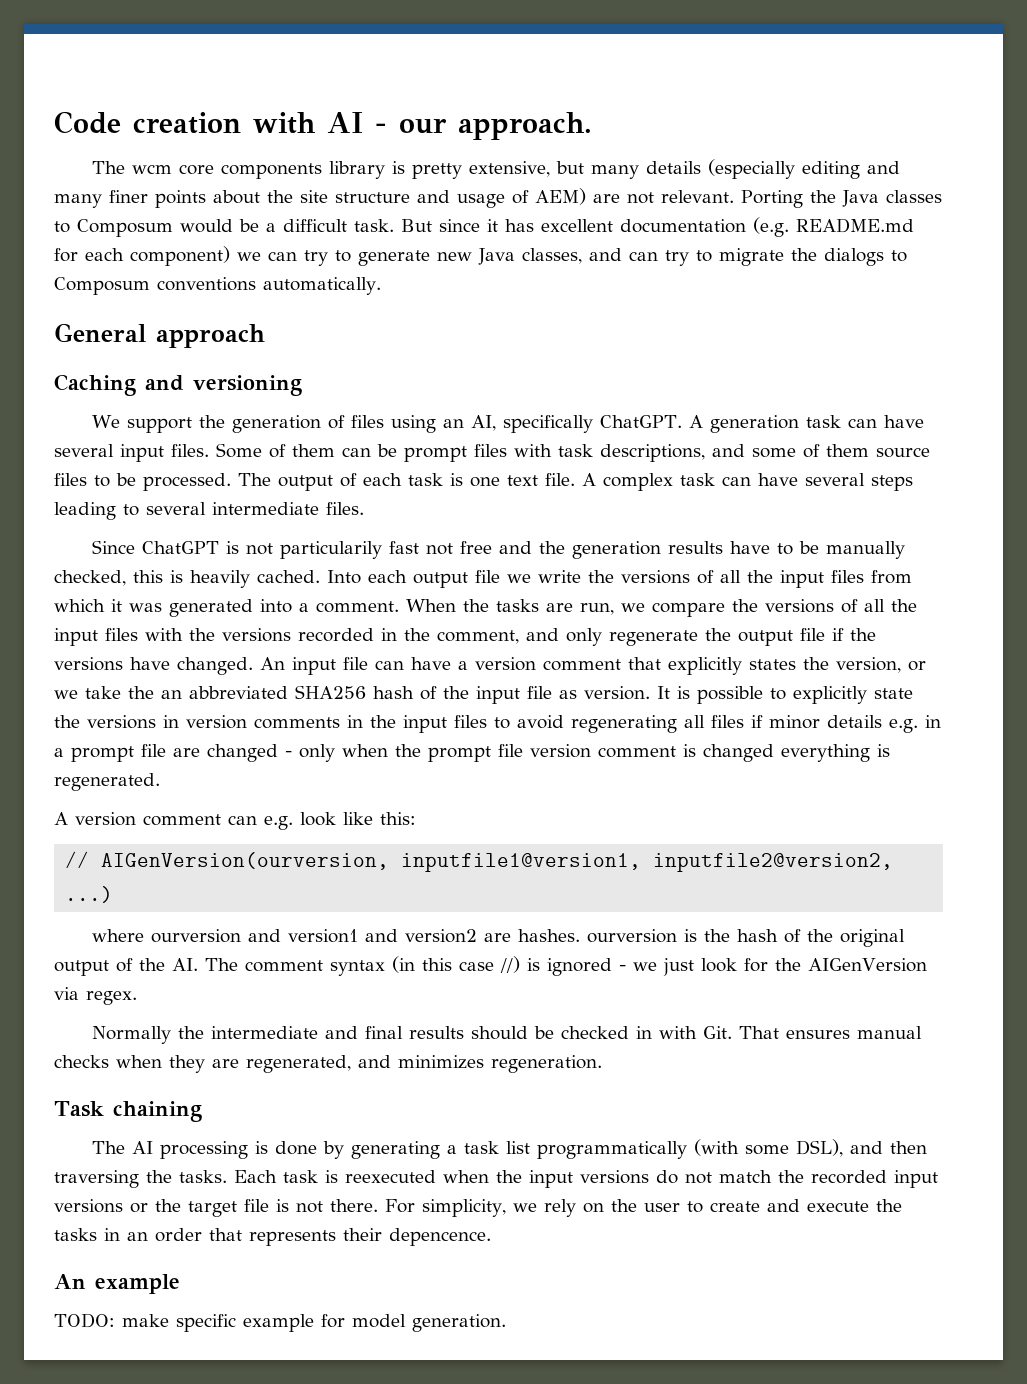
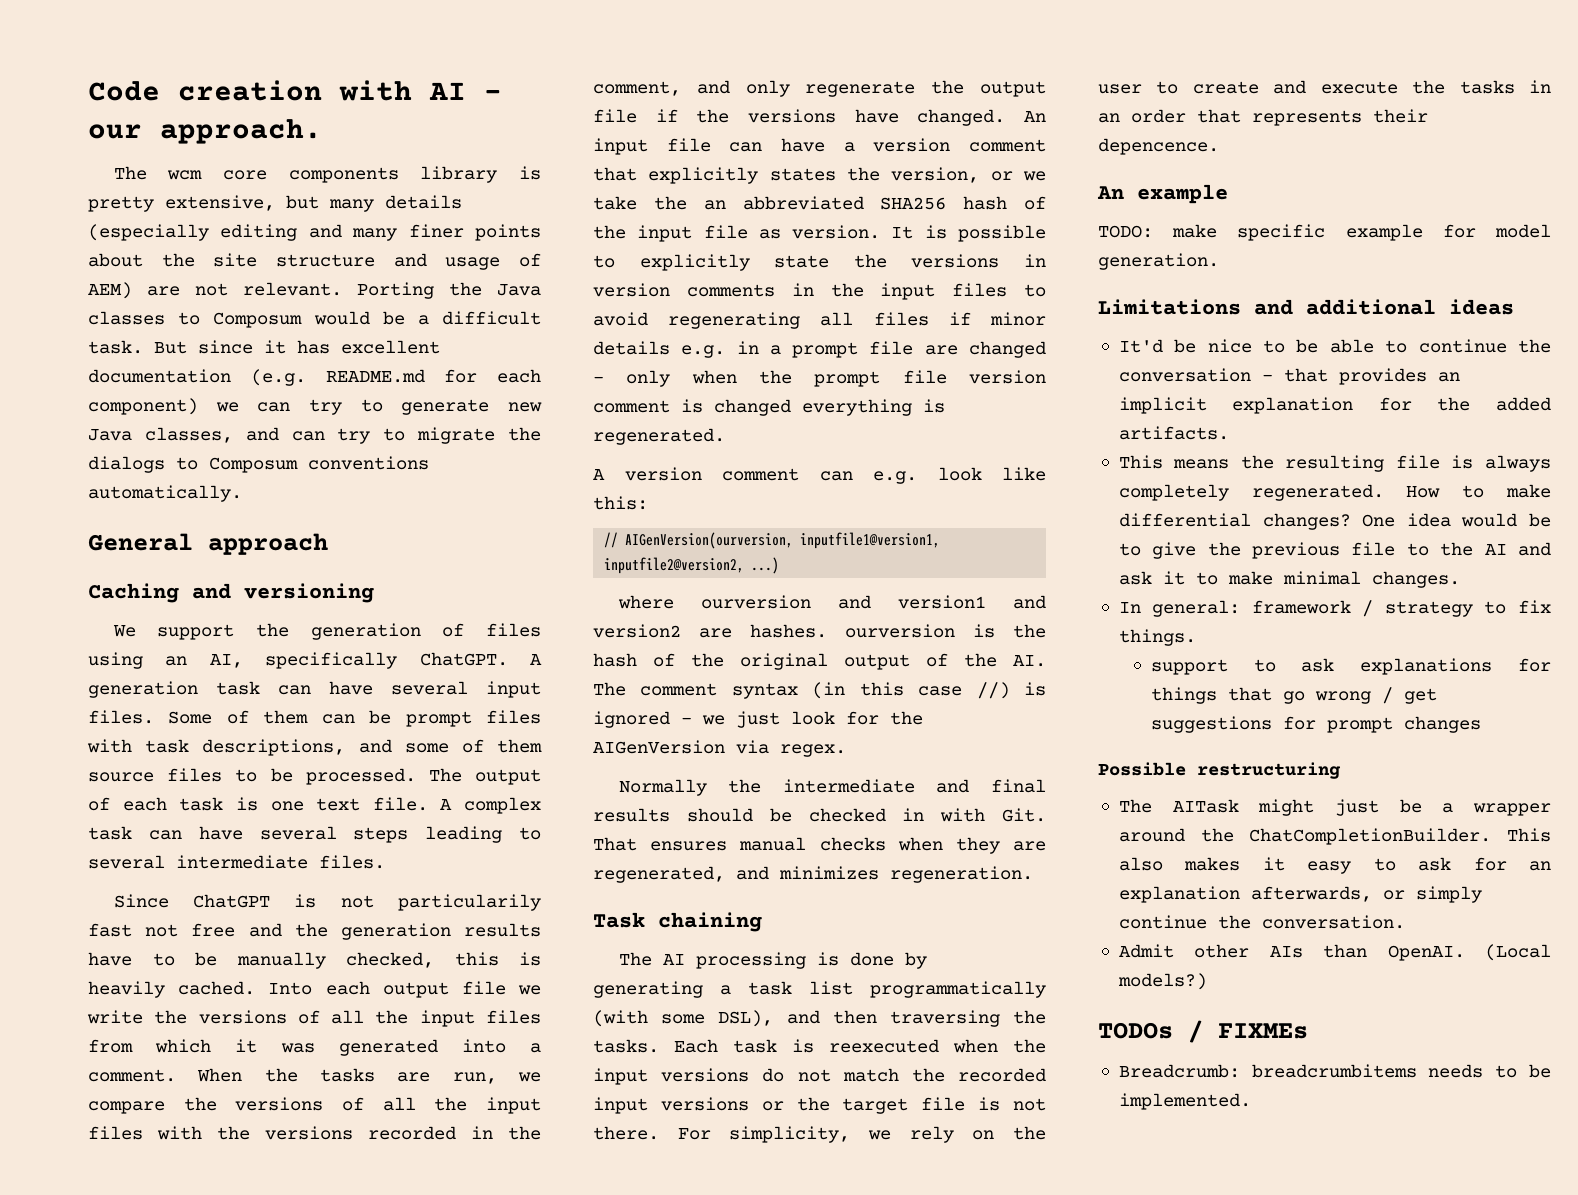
+ Limitations and additional ideas
+ It'd be nice to be able to continue the conversation - that provides an implicit explanation for the added artifacts.
+ This means the resulting file is always completely regenerated. How to make differential changes? One idea would be to give the previous file to the AI and ask it to make minimal changes.
+ In general: framework / strategy to fix things.
+ support to ask explanations for things that go wrong / get suggestions for prompt changes
+ Possible restructuring
+ The AITask might just be a wrapper around the ChatCompletionBuilder. This also makes it easy to ask for an explanation afterwards, or simply continue the conversation.
+ Admit other AIs than OpenAI. (Local models?)
+ TODOs / FIXMEs
+ Breadcrumb: breadcrumbitems needs to be implemented.

